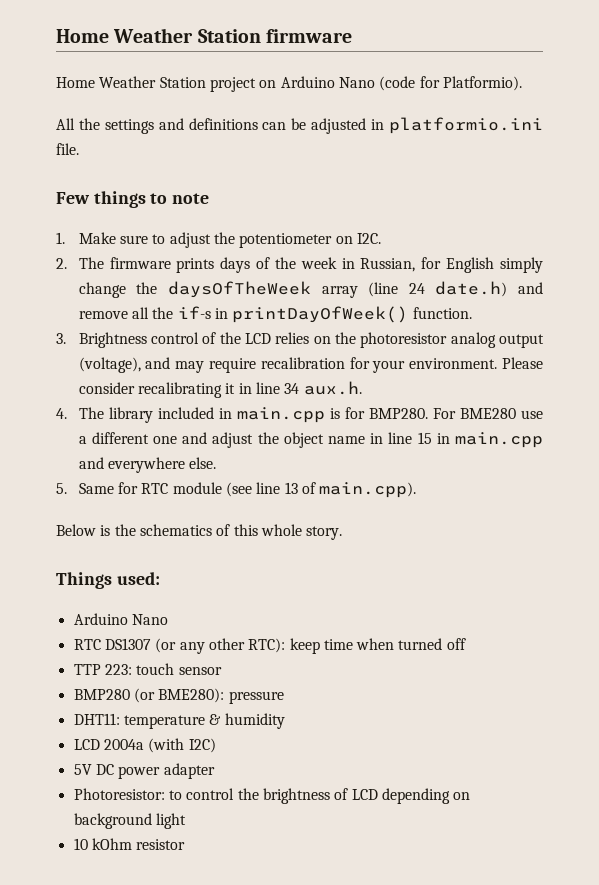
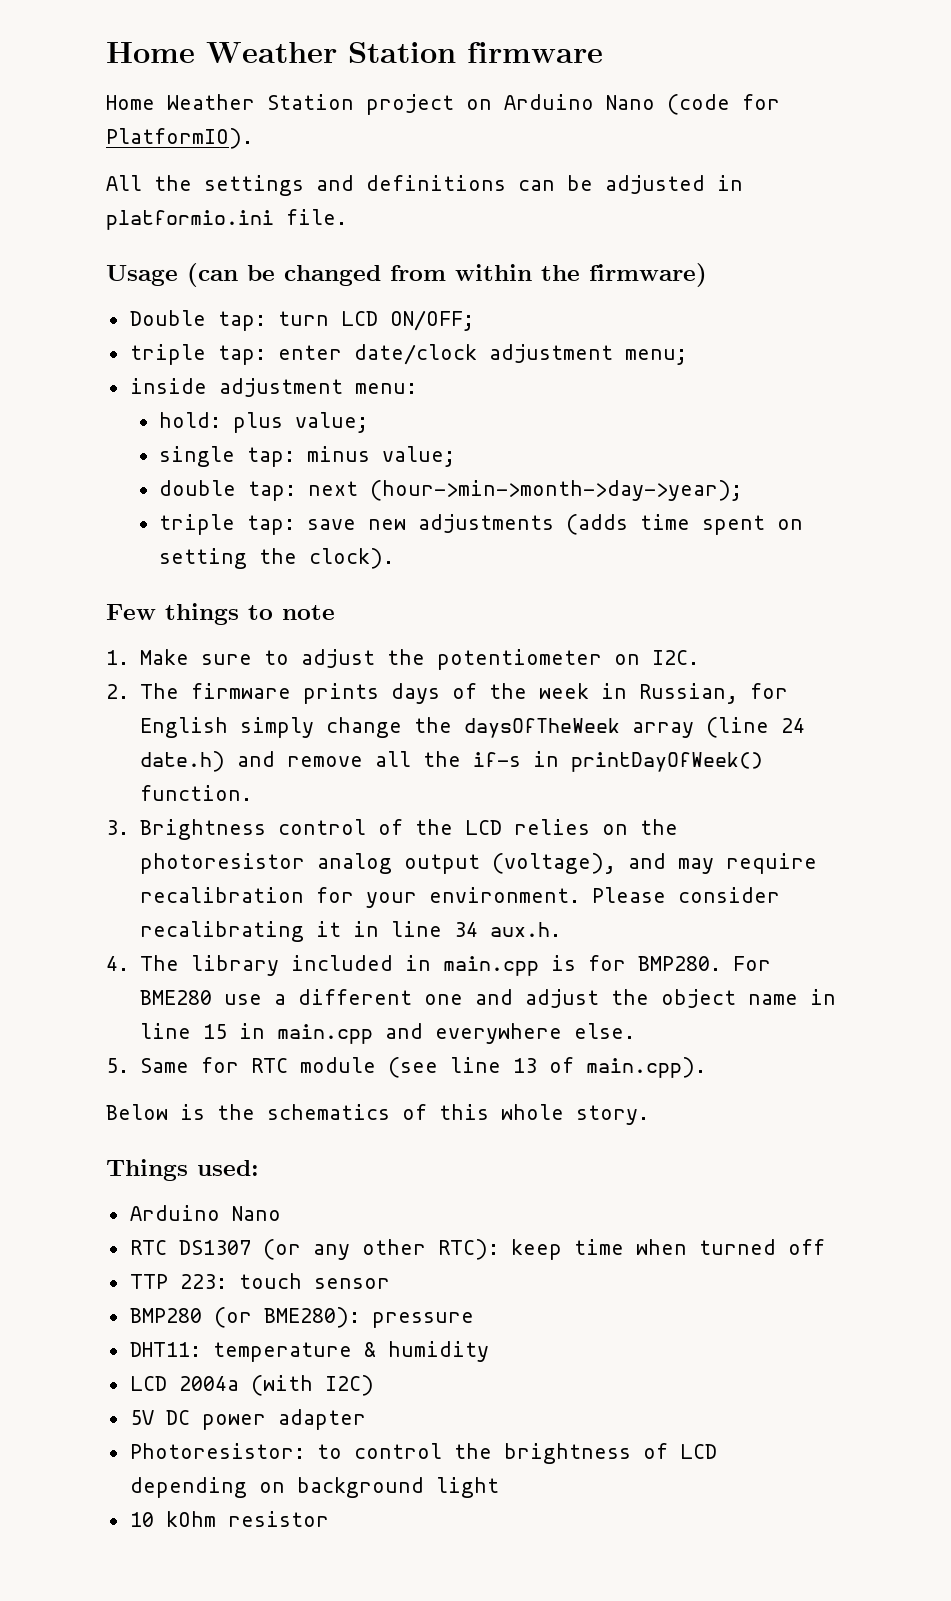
- Home Weather Station project on Arduino Nano (code for Platformio).
+ Home Weather Station project on Arduino Nano (code for PlatformIO).
+ Usage (can be changed from within the firmware)
+ Double tap: turn LCD ON/OFF;
+ triple tap: enter date/clock adjustment menu;
+ inside adjustment menu:
+ hold: plus value;
+ single tap: minus value;
+ double tap: next (hour->min->month->day->year);
+ triple tap: save new adjustments (adds time spent on setting the clock).

